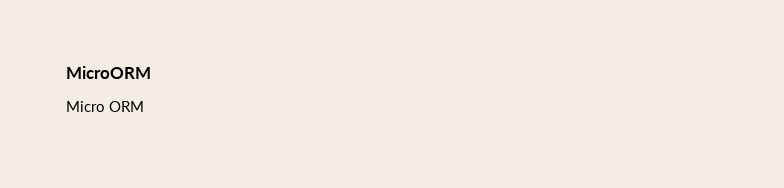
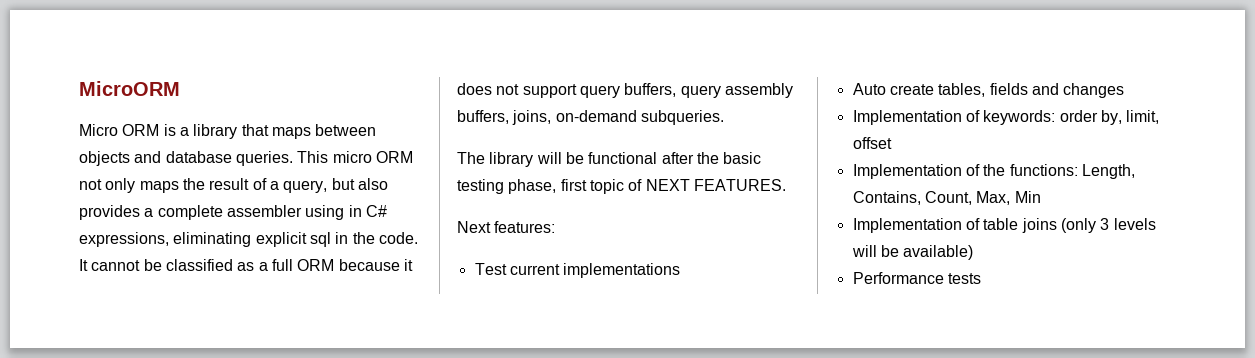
- Micro ORM
+ Micro ORM is a library that maps between objects and database queries. This micro ORM not only maps the result of a query, but also provides a complete assembler using in C# expressions, eliminating explicit sql in the code. It cannot be classified as a full ORM because it does not support query buffers, query assembly buffers, joins, on-demand subqueries.
+ The library will be functional after the basic testing phase, first topic of NEXT FEATURES.
+ Next features:
+ Test current implementations
+ Auto create tables, fields and changes
+ Implementation of keywords: order by, limit, offset
+ Implementation of the functions: Length, Contains, Count, Max, Min
+ Implementation of table joins (only 3 levels will be available)
+ Performance tests

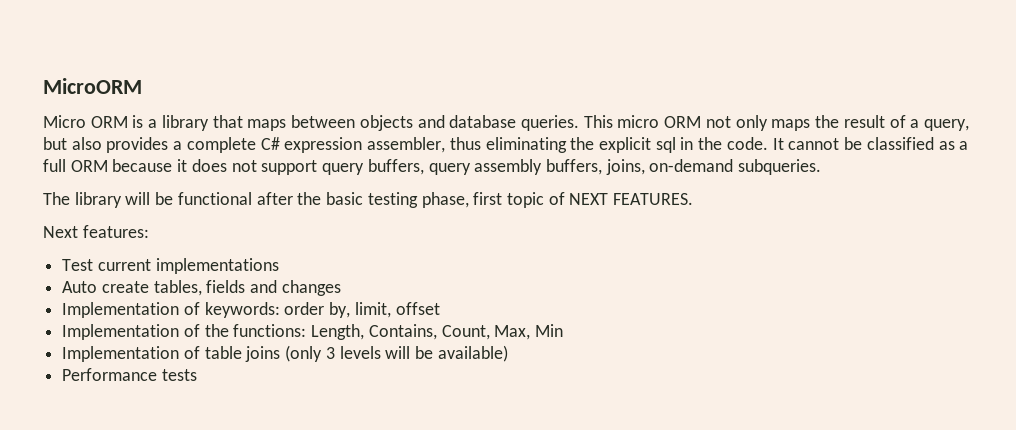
- This micro ORM not only maps the result of a query, but also provides a complete assembler using in C# expressions, eliminating explicit sql in the code.
+ This micro ORM not only maps the result of a query, but also provides a complete C# expression assembler, thus eliminating the explicit sql in the code.

